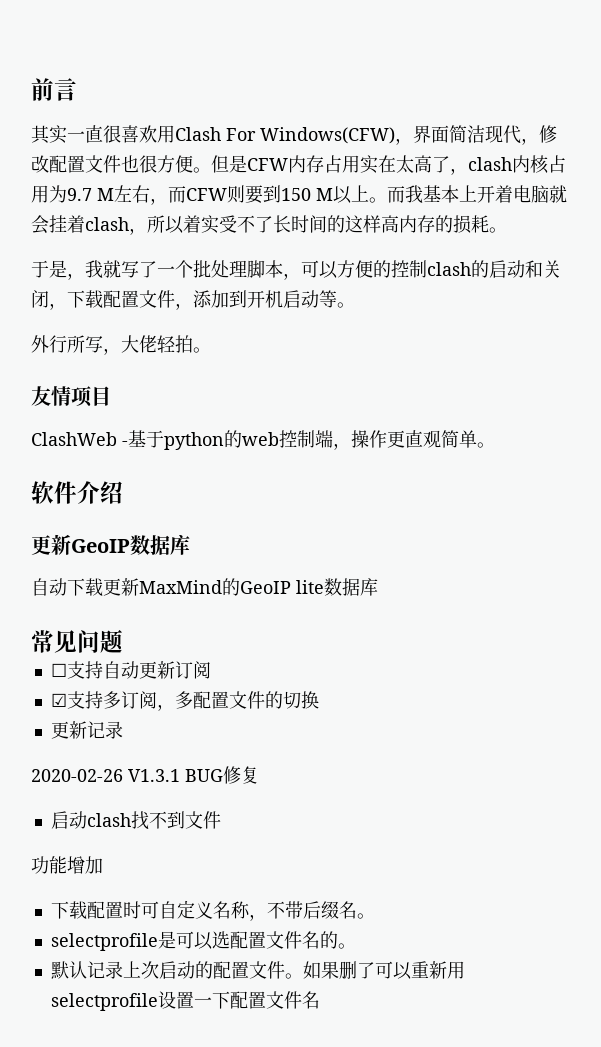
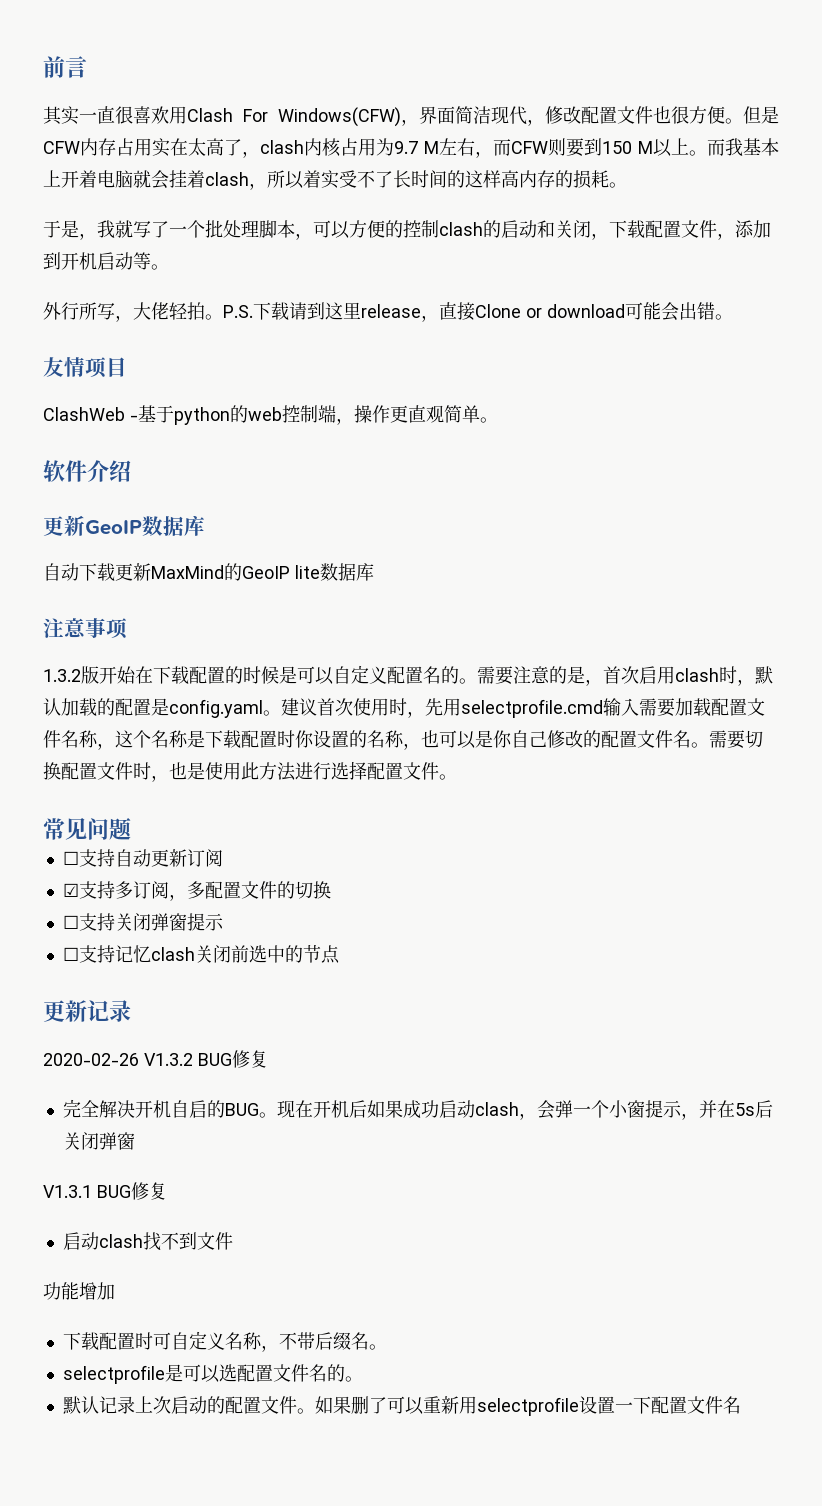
+ P.S.下载请到这里release，直接Clone or download可能会出错。
+ 注意事项
+ 1.3.2版开始在下载配置的时候是可以自定义配置名的。需要注意的是，首次启用clash时，默认加载的配置是config.yaml。建议首次使用时，先用selectprofile.cmd输入需要加载配置文件名称，这个名称是下载配置时你设置的名称，也可以是你自己修改的配置文件名。需要切换配置文件时，也是使用此方法进行选择配置文件。
+ ☐支持关闭弹窗提示
+ ☐支持记忆clash关闭前选中的节点
  更新记录
- 2020-02-26 V1.3.1 BUG修复
+ 2020-02-26 V1.3.2 BUG修复
+ 完全解决开机自启的BUG。现在开机后如果成功启动clash，会弹一个小窗提示，并在5s后关闭弹窗
+ V1.3.1 BUG修复

